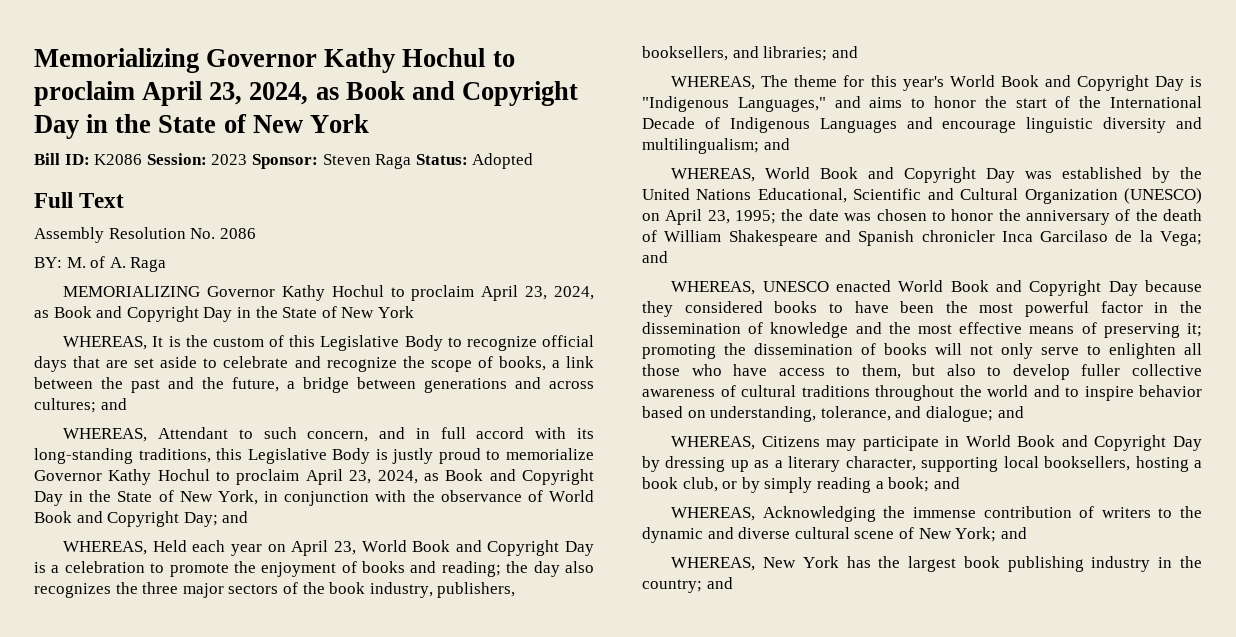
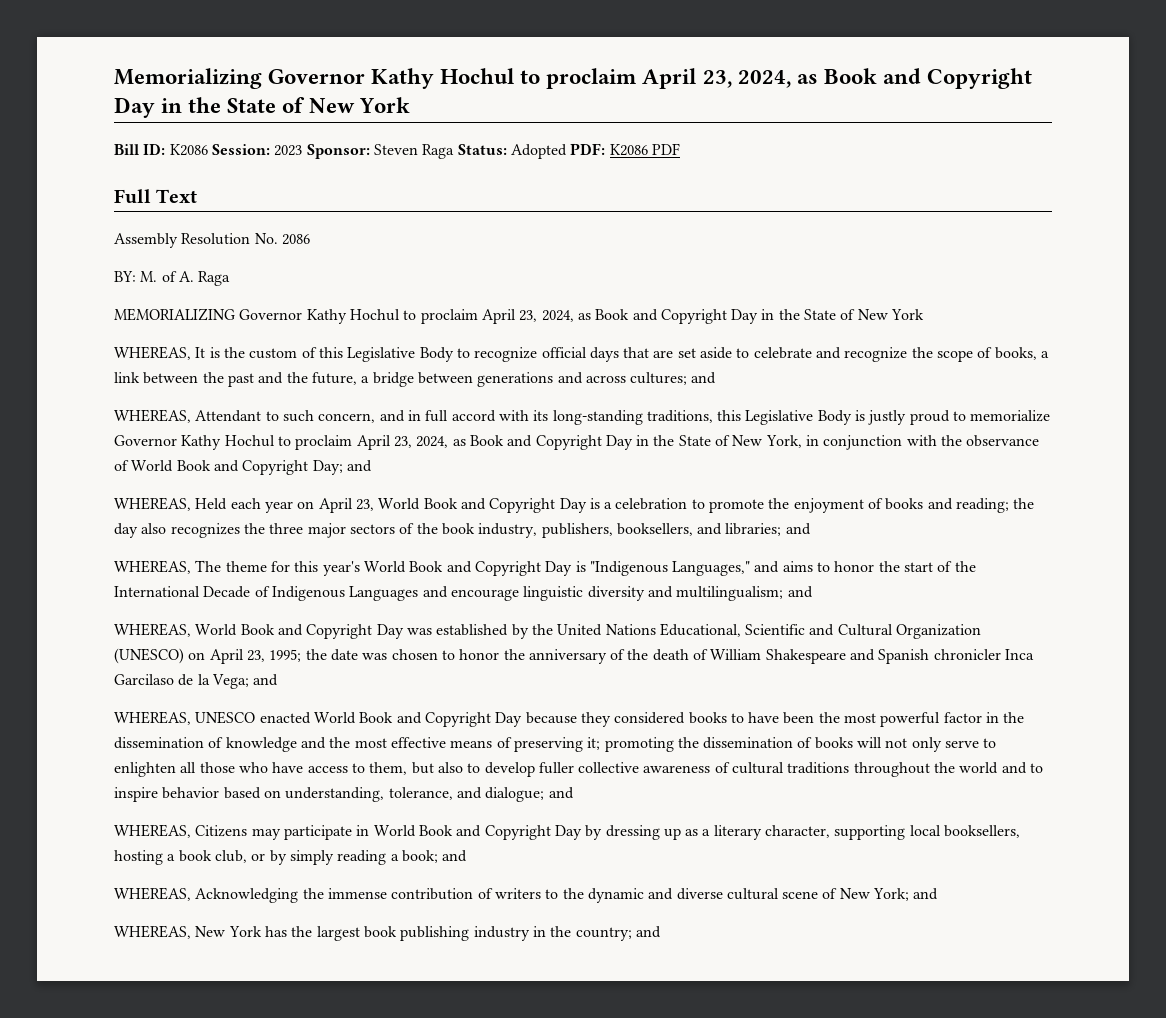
- Bill ID: K2086 Session: 2023 Sponsor: Steven Raga Status: Adopted
+ Bill ID: K2086 Session: 2023 Sponsor: Steven Raga Status: Adopted PDF: K2086 PDF

